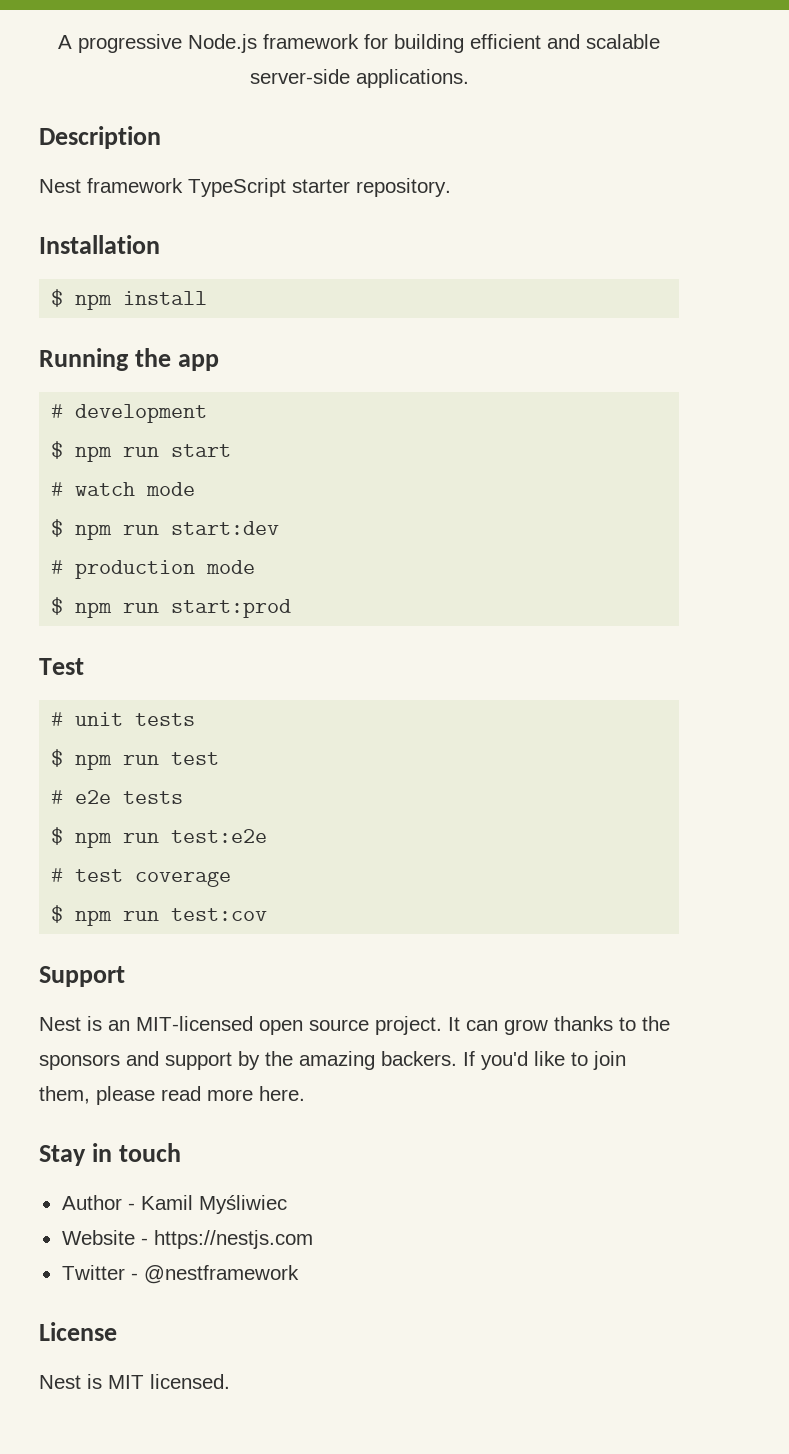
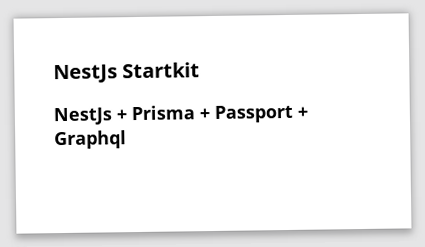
- A progressive Node.js framework for building efficient and scalable server-side applications.
- Description
- Nest framework TypeScript starter repository.
- Installation
- $ npm install
- Running the app
- # development
- $ npm run start
- # watch mode
- $ npm run start:dev
- # production mode
- $ npm run start:prod
- Test
- # unit tests
- $ npm run test
- # e2e tests
- $ npm run test:e2e
- # test coverage
- $ npm run test:cov
- Support
- Nest is an MIT-licensed open source project. It can grow thanks to the sponsors and support by the amazing backers. If you'd like to join them, please read more here.
- Stay in touch
- Author - Kamil Myśliwiec
- Website - https://nestjs.com
- Twitter - @nestframework
- License
- Nest is MIT licensed.
+ NestJs Startkit
+ NestJs + Prisma + Passport + Graphql

